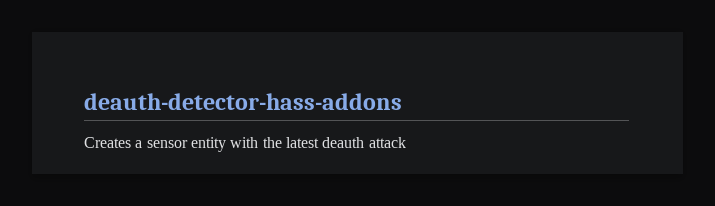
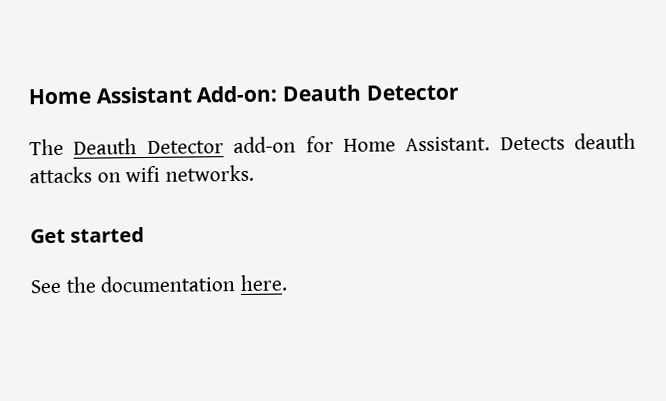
- deauth-detector-hass-addons
- Creates a sensor entity with the latest deauth attack
+ Home Assistant Add-on: Deauth Detector
+ The Deauth Detector add-on for Home Assistant. Detects deauth attacks on wifi networks.
+ Get started
+ See the documentation here.

